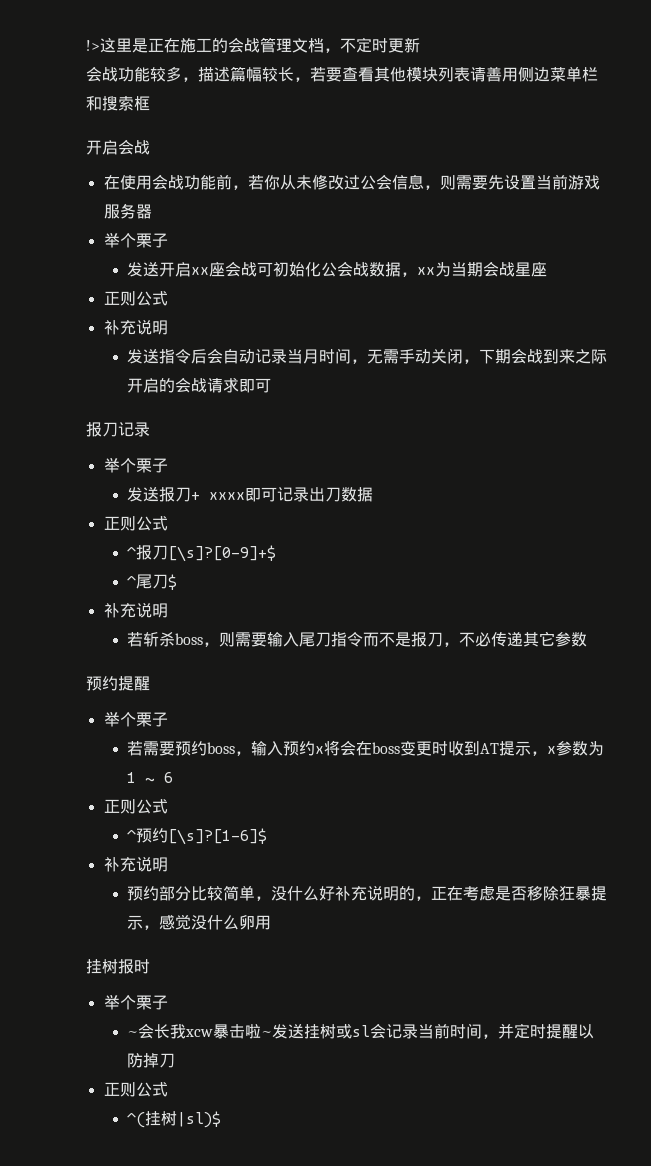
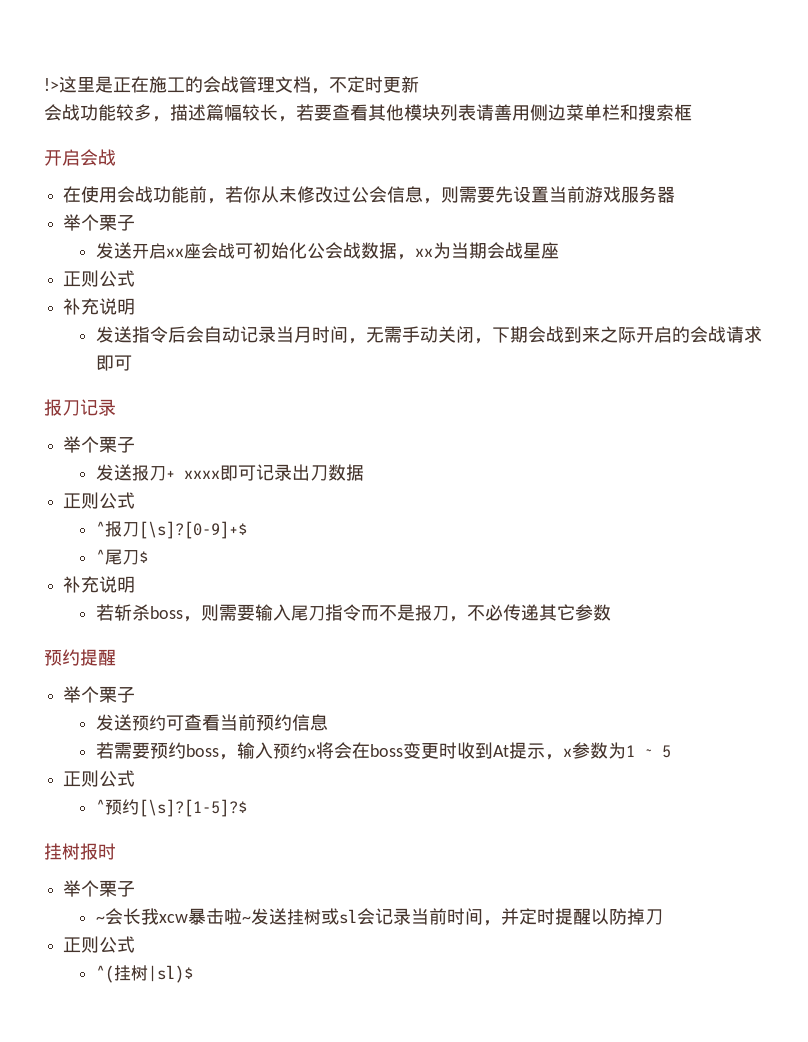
+ 发送预约可查看当前预约信息
- 若需要预约boss，输入预约x将会在boss变更时收到AT提示，x参数为1 ~ 6
+ 若需要预约boss，输入预约x将会在boss变更时收到At提示，x参数为1 ~ 5
- ^预约[\s]?[1-6]$
- 补充说明
- 预约部分比较简单，没什么好补充说明的，正在考虑是否移除狂暴提示，感觉没什么卵用
+ ^预约[\s]?[1-5]?$

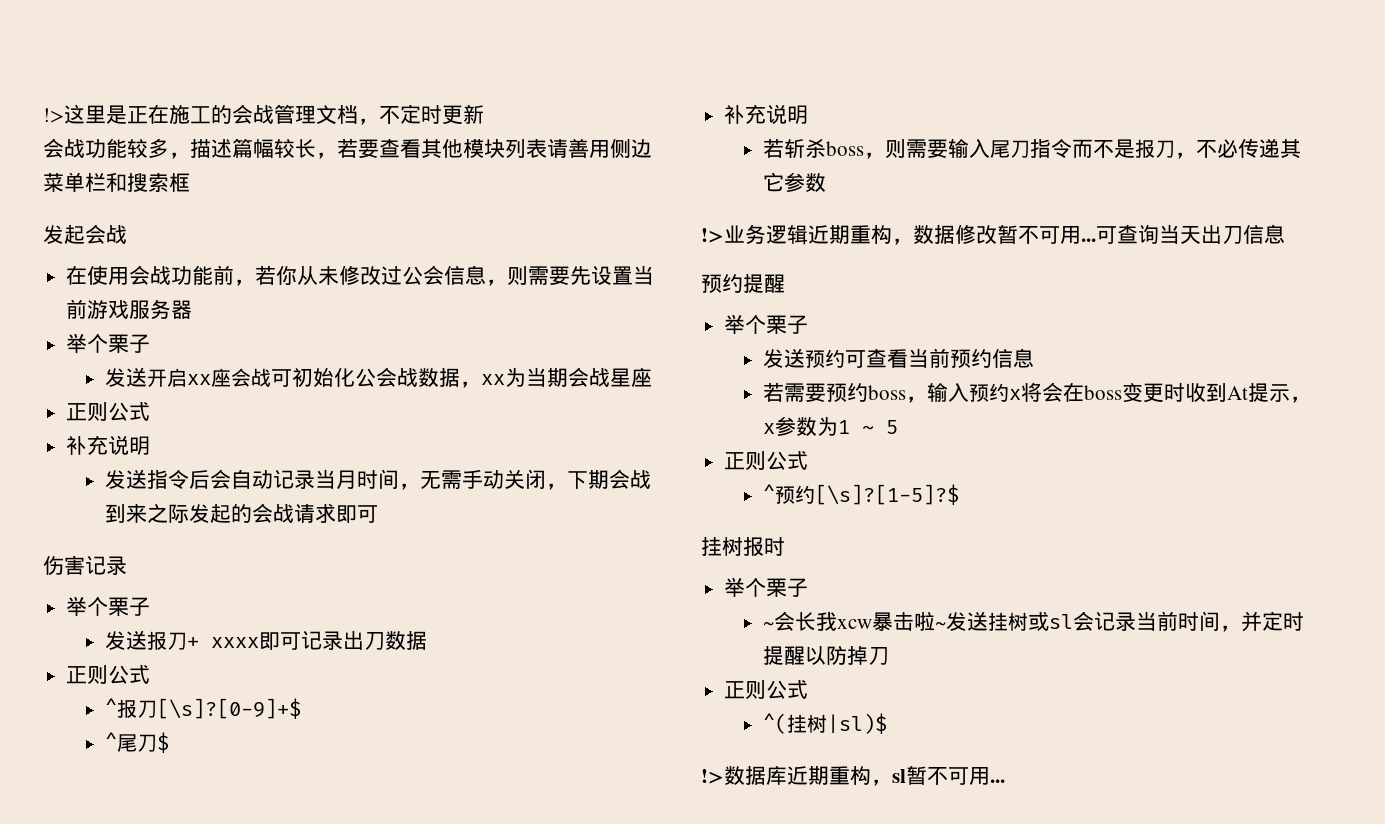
- 开启会战
+ 发起会战
- 发送指令后会自动记录当月时间，无需手动关闭，下期会战到来之际开启的会战请求即可
+ 发送指令后会自动记录当月时间，无需手动关闭，下期会战到来之际发起的会战请求即可
- 报刀记录
+ 伤害记录
+ !>业务逻辑近期重构，数据修改暂不可用...可查询当天出刀信息
+ !>数据库近期重构，sl暂不可用...

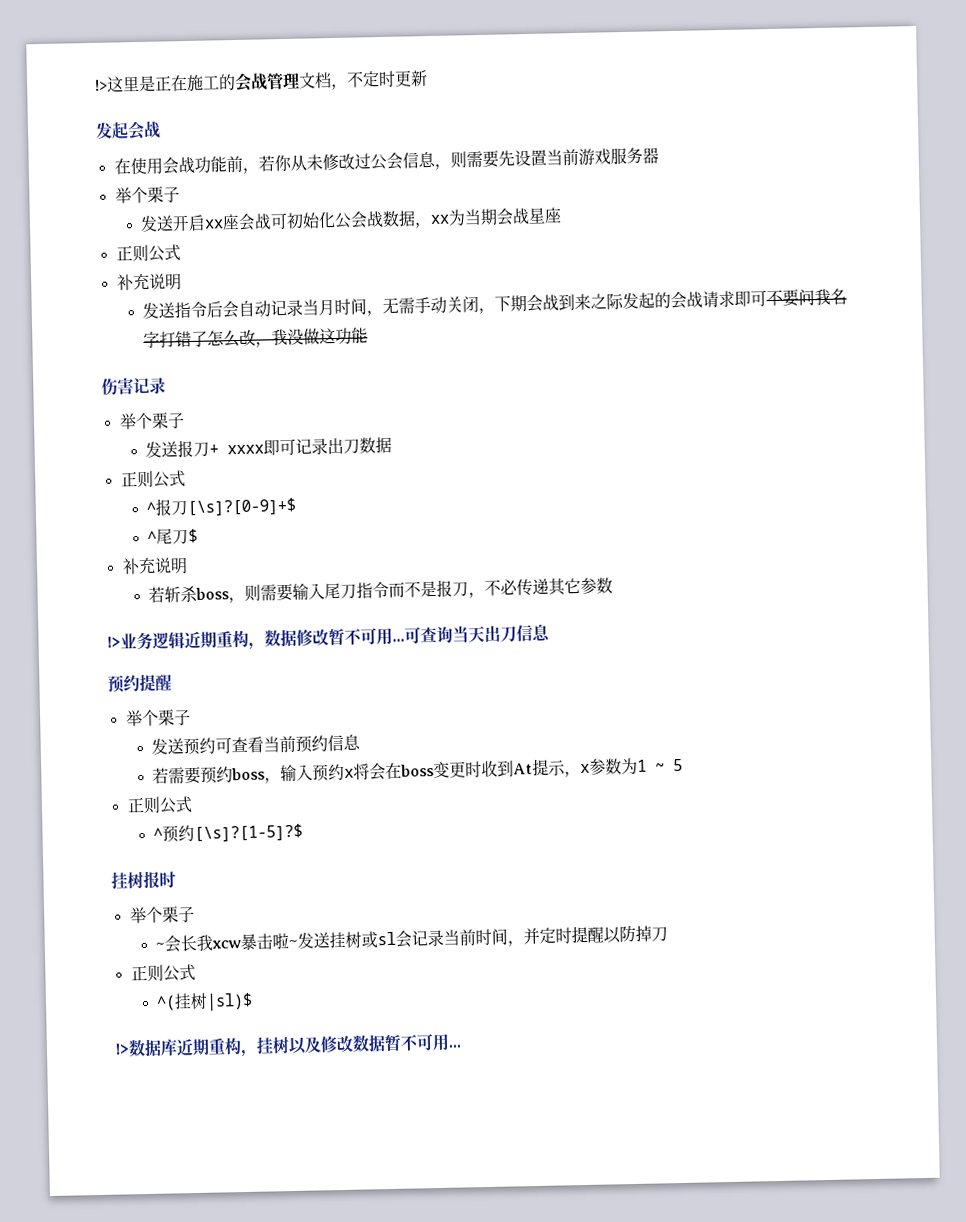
- 会战功能较多，描述篇幅较长，若要查看其他模块列表请善用侧边菜单栏和搜索框
- 发送指令后会自动记录当月时间，无需手动关闭，下期会战到来之际发起的会战请求即可
+ 发送指令后会自动记录当月时间，无需手动关闭，下期会战到来之际发起的会战请求即可不要问我名字打错了怎么改，我没做这功能
- !>数据库近期重构，sl暂不可用...
+ !>数据库近期重构，挂树以及修改数据暂不可用...

